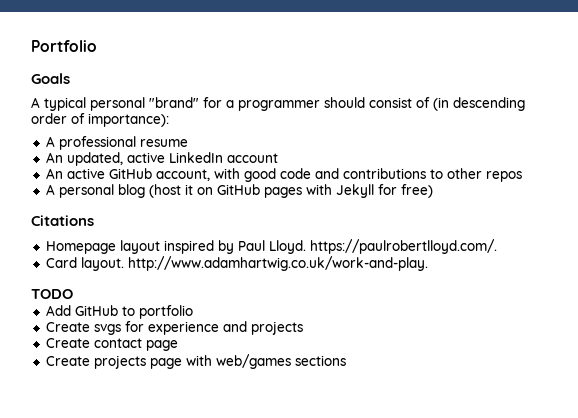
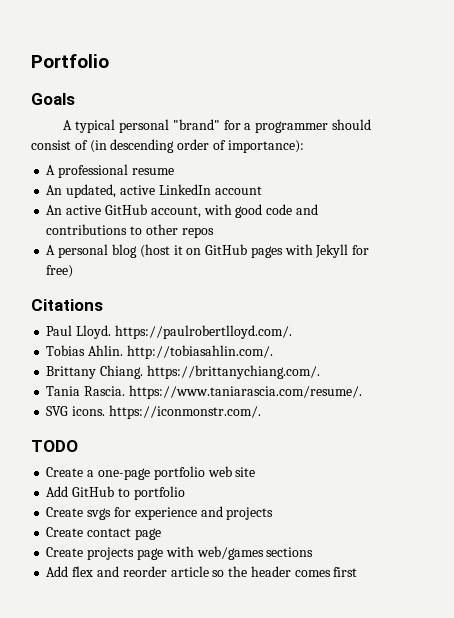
- Homepage layout inspired by Paul Lloyd. https://paulrobertlloyd.com/.
+ Paul Lloyd. https://paulrobertlloyd.com/.
- Card layout. http://www.adamhartwig.co.uk/work-and-play.
+ Tobias Ahlin. http://tobiasahlin.com/.
+ Brittany Chiang. https://brittanychiang.com/.
+ Tania Rascia. https://www.taniarascia.com/resume/.
+ SVG icons. https://iconmonstr.com/.
  TODO
+ Create a one-page portfolio web site
+ Add flex and reorder article so the header comes first

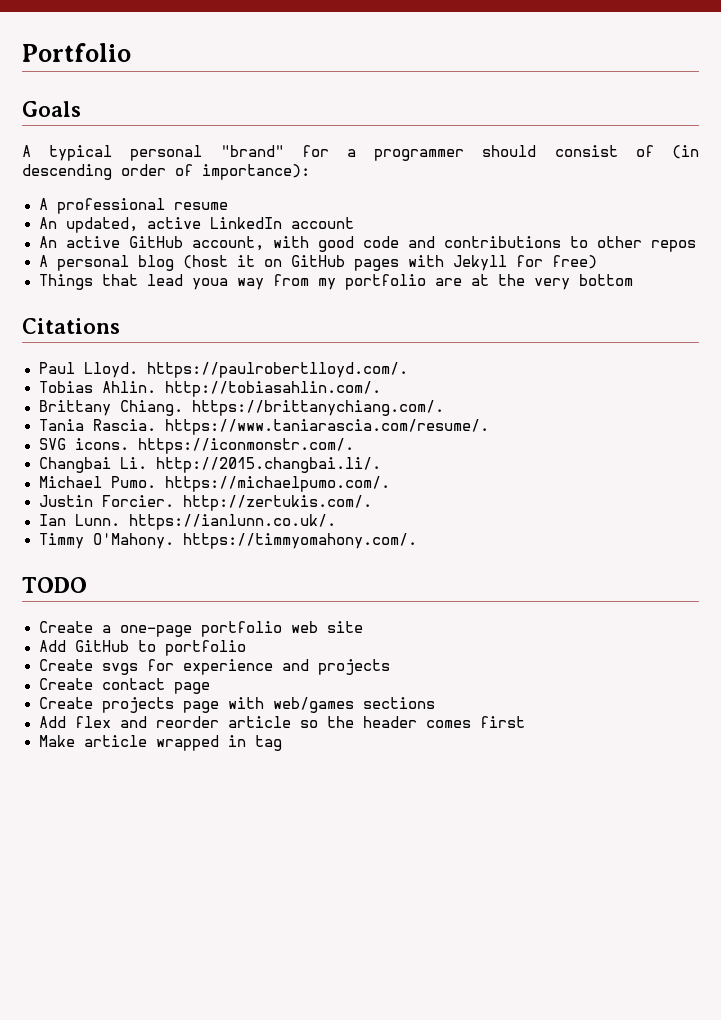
+ Things that lead youa way from my portfolio are at the very bottom
+ Changbai Li. http://2015.changbai.li/.
+ Michael Pumo. https://michaelpumo.com/.
+ Justin Forcier. http://zertukis.com/.
+ Ian Lunn. https://ianlunn.co.uk/.
+ Timmy O'Mahony. https://timmyomahony.com/.
+ Make article wrapped in tag

